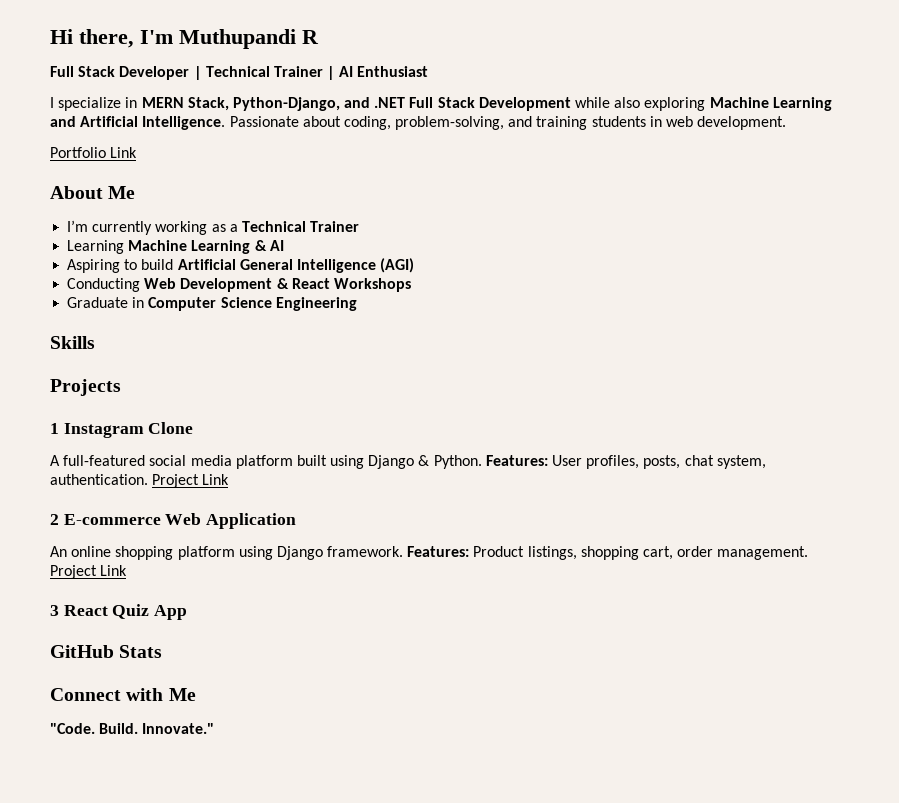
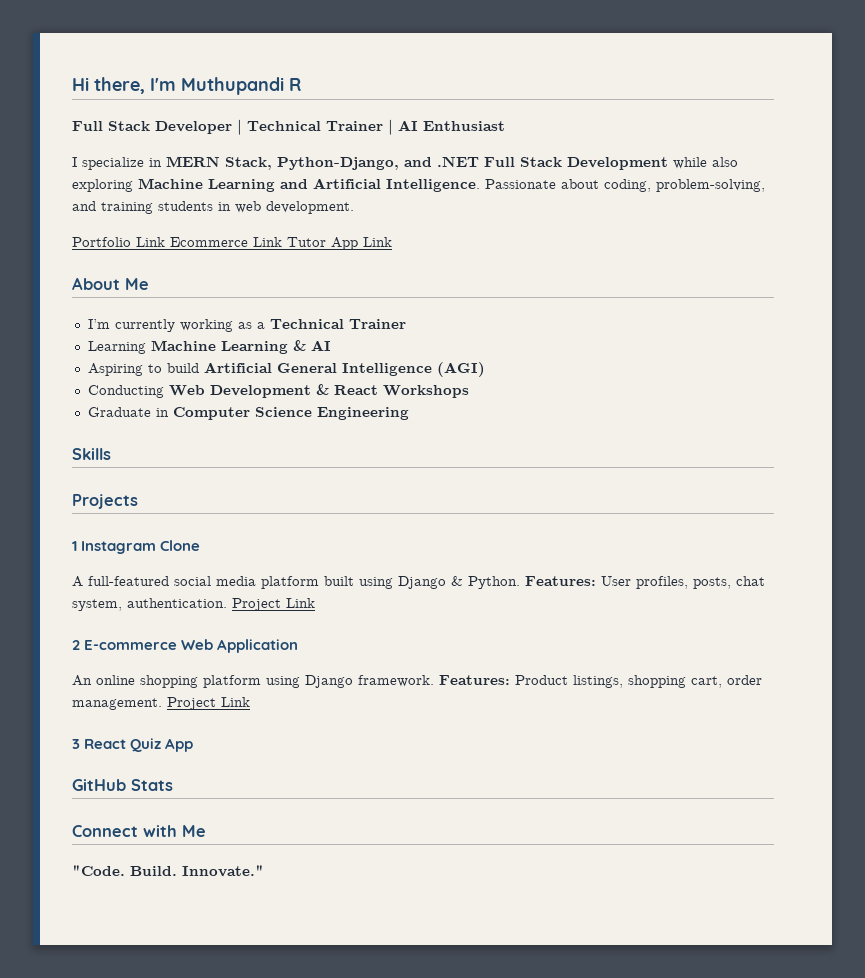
- Portfolio Link
+ Portfolio Link Ecommerce Link Tutor App Link

